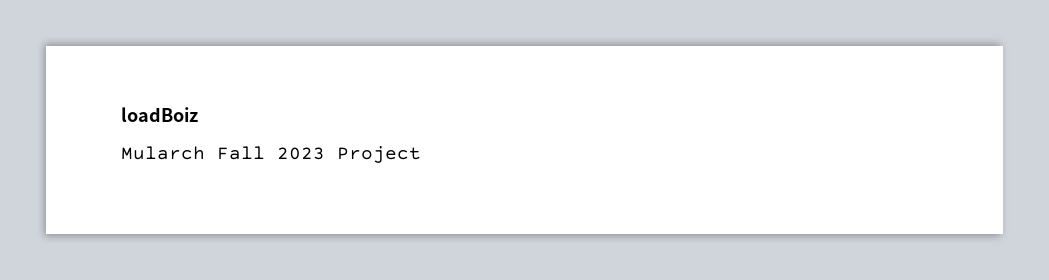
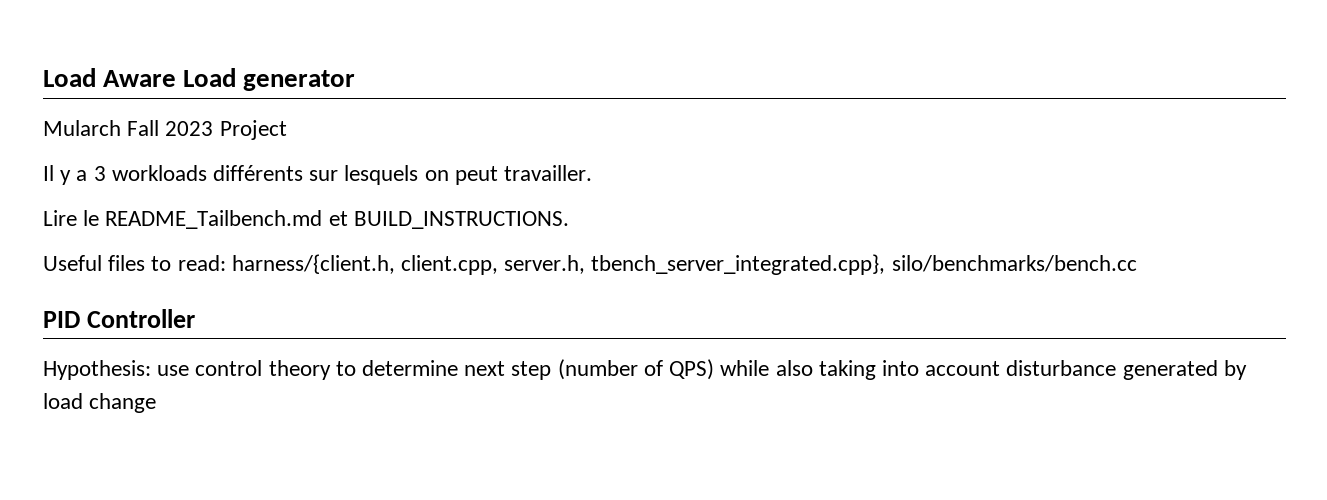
- loadBoiz
+ Load Aware Load generator
+ Il y a 3 workloads différents sur lesquels on peut travailler.
+ Lire le README_Tailbench.md et BUILD_INSTRUCTIONS.
+ Useful files to read: harness/{client.h, client.cpp, server.h, tbench_server_integrated.cpp}, silo/benchmarks/bench.cc
+ PID Controller
+ Hypothesis: use control theory to determine next step (number of QPS) while also taking into account disturbance generated by load change

